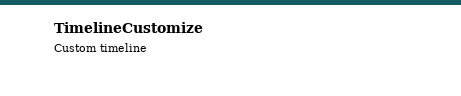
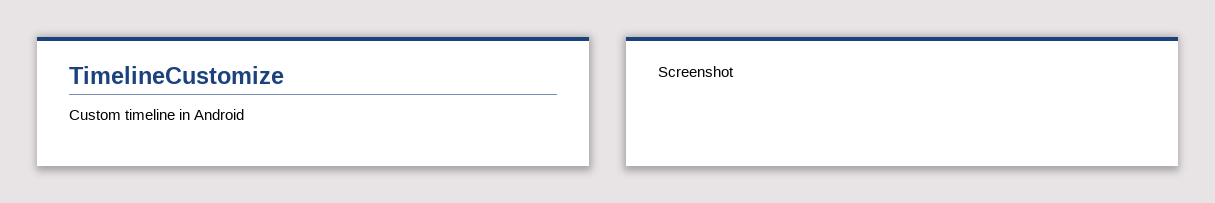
- Custom timeline
+ Custom timeline in Android
+ Screenshot

